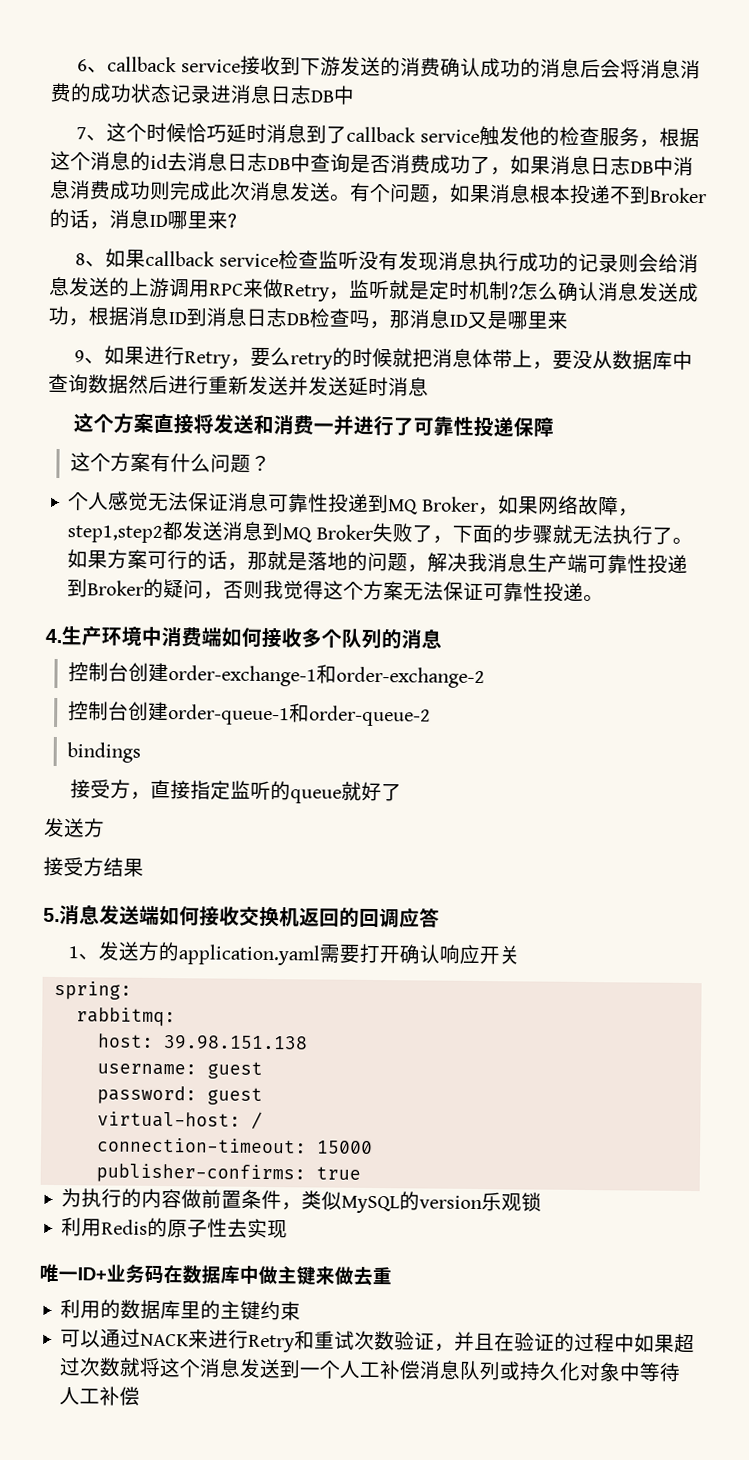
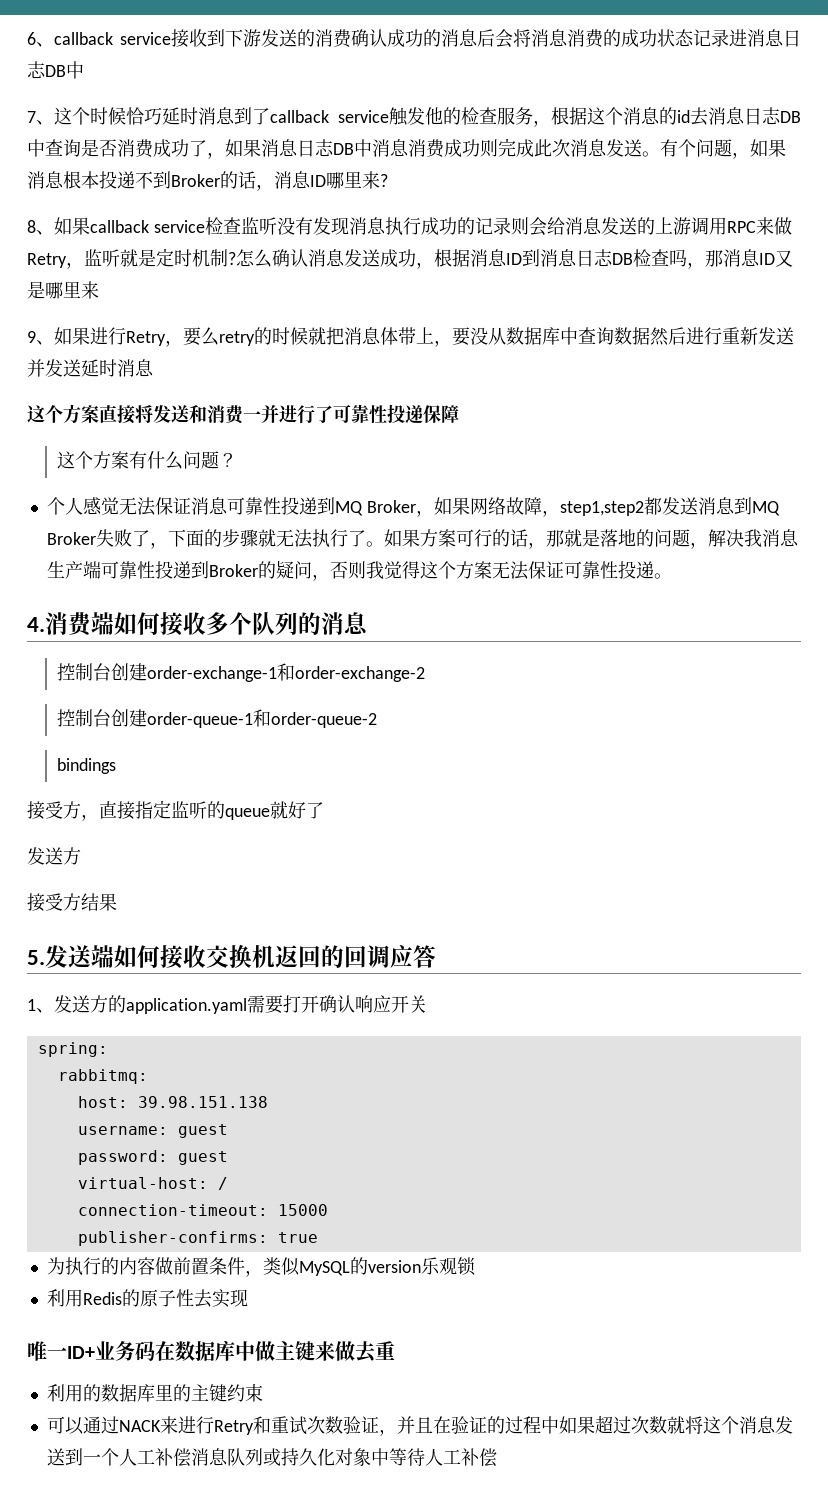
- 4.生产环境中消费端如何接收多个队列的消息
+ 4.消费端如何接收多个队列的消息
- 5.消息发送端如何接收交换机返回的回调应答
+ 5.发送端如何接收交换机返回的回调应答

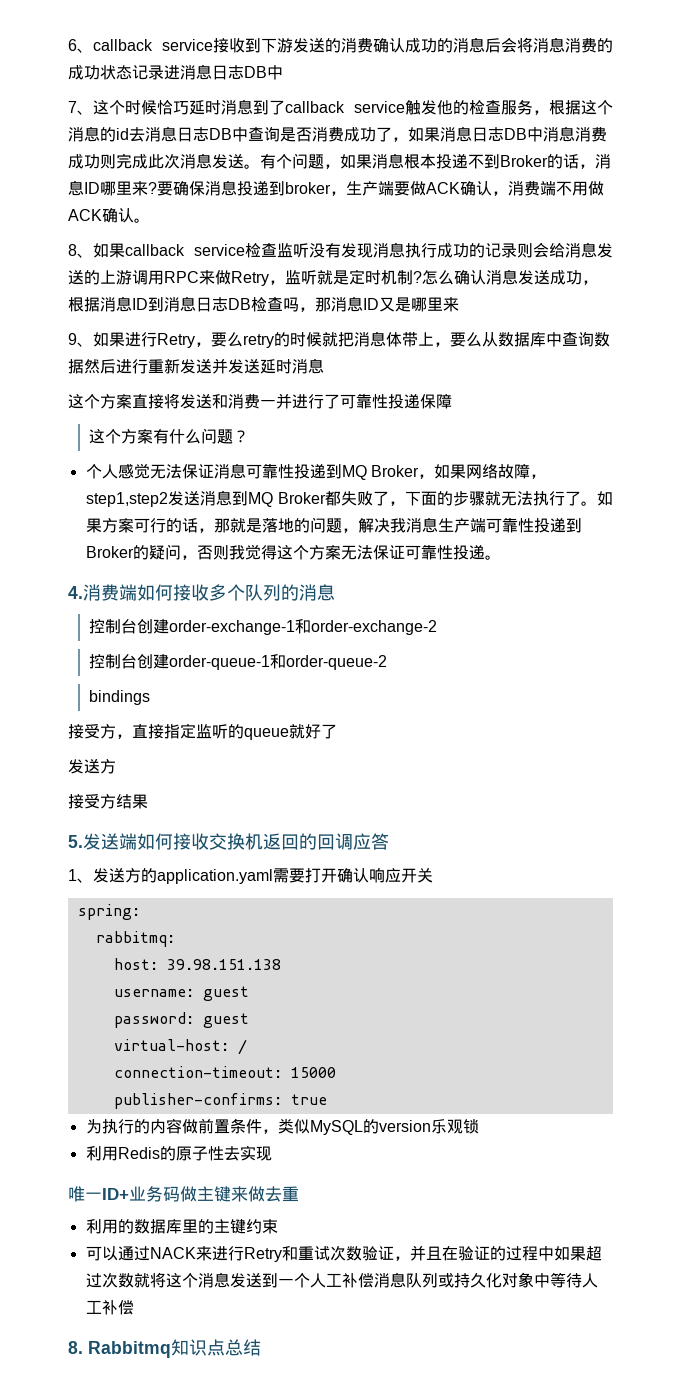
+ 要确保消息投递到broker，生产端要做ACK确认，消费端不用做ACK确认。
- 9、如果进行Retry，要么retry的时候就把消息体带上，要没从数据库中查询数据然后进行重新发送并发送延时消息
+ 9、如果进行Retry，要么retry的时候就把消息体带上，要么从数据库中查询数据然后进行重新发送并发送延时消息
- 个人感觉无法保证消息可靠性投递到MQ Broker，如果网络故障，step1,step2都发送消息到MQ Broker失败了，下面的步骤就无法执行了。
+ 个人感觉无法保证消息可靠性投递到MQ Broker，如果网络故障，step1,step2发送消息到MQ Broker都失败了，下面的步骤就无法执行了。
- 唯一ID+业务码在数据库中做主键来做去重
+ 唯一ID+业务码做主键来做去重
+ 8. Rabbitmq知识点总结

